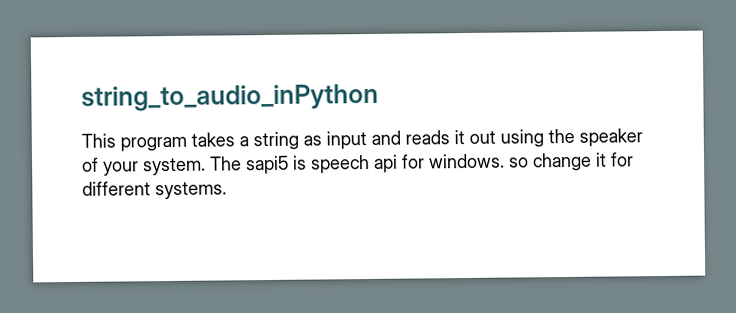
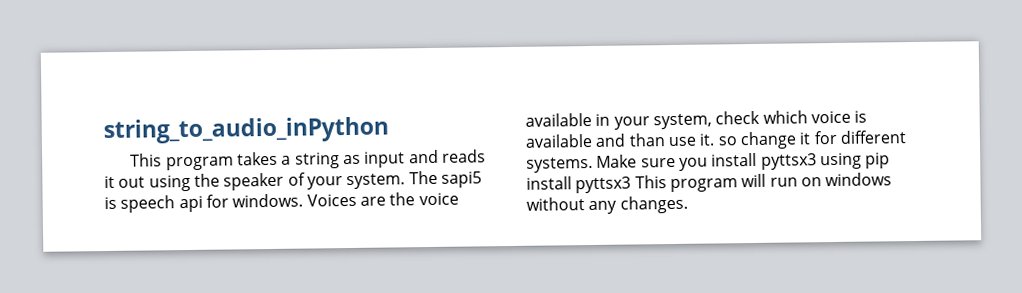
- The sapi5 is speech api for windows. so change it for different systems.
+ The sapi5 is speech api for windows. Voices are the voice available in your system, check which voice is available and than use it. so change it for different systems.
+ Make sure you install pyttsx3 using pip install pyttsx3 This program will run on windows without any changes.

